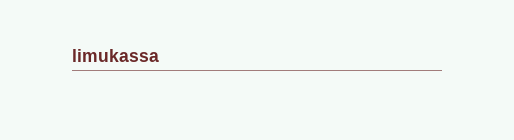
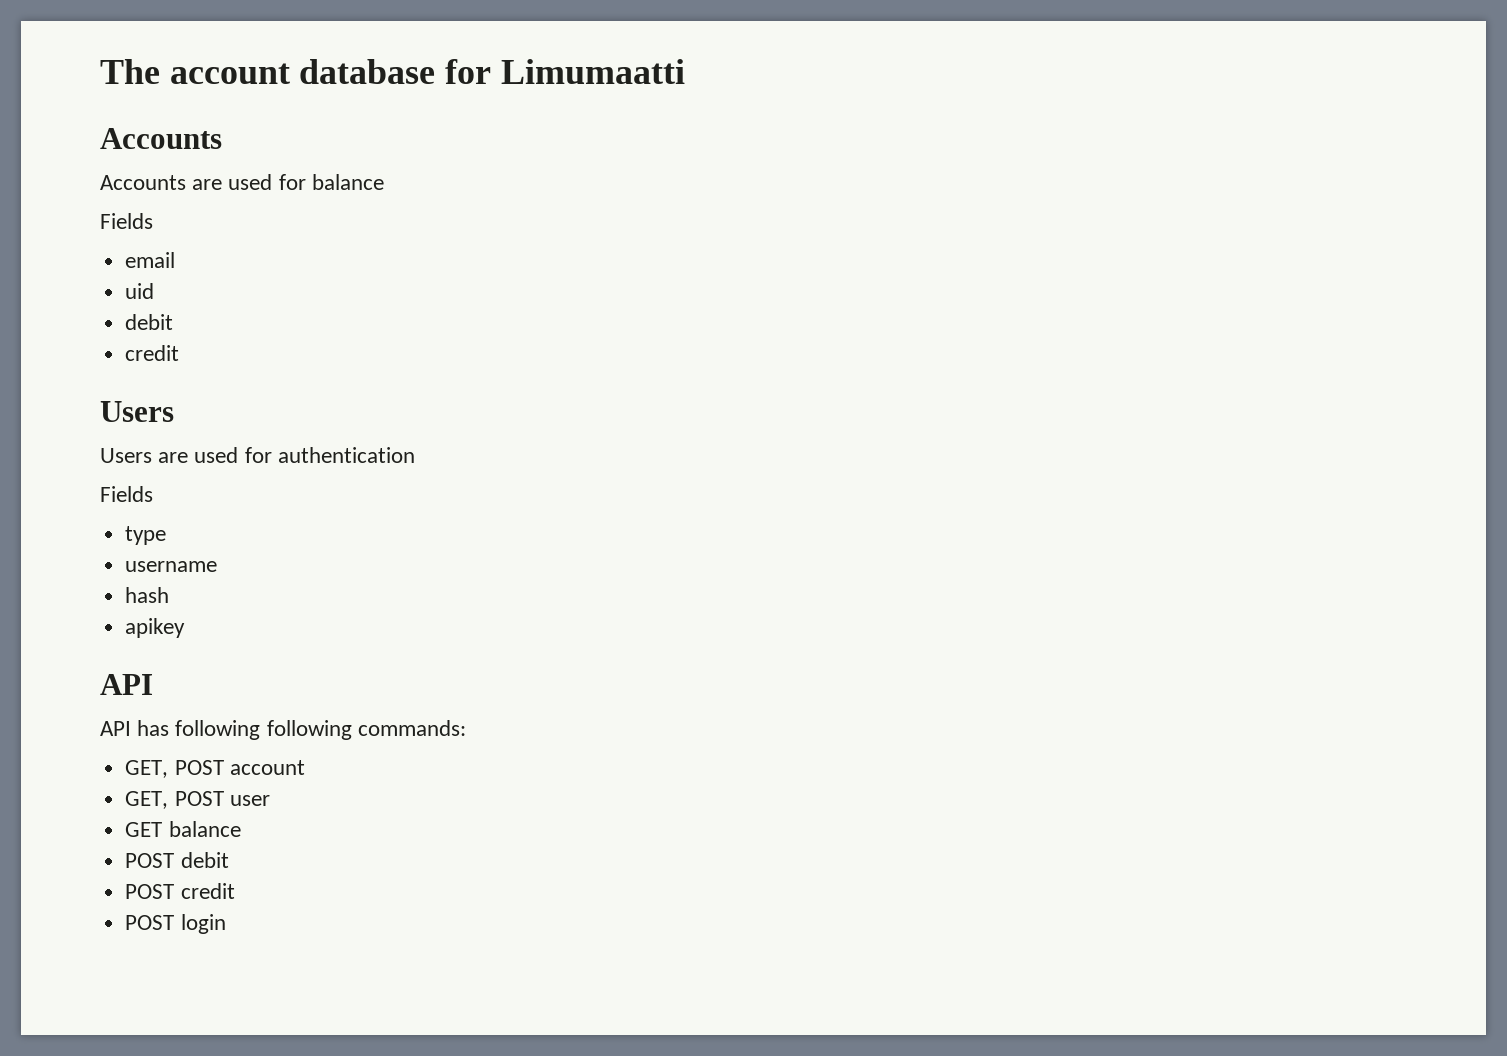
- limukassa
+ The account database for Limumaatti
+ Accounts
+ Accounts are used for balance
+ Fields
+ email
+ uid
+ debit
+ credit
+ Users
+ Users are used for authentication
+ Fields
+ type
+ username
+ hash
+ apikey
+ API
+ API has following following commands:
+ GET, POST account
+ GET, POST user
+ GET balance
+ POST debit
+ POST credit
+ POST login

